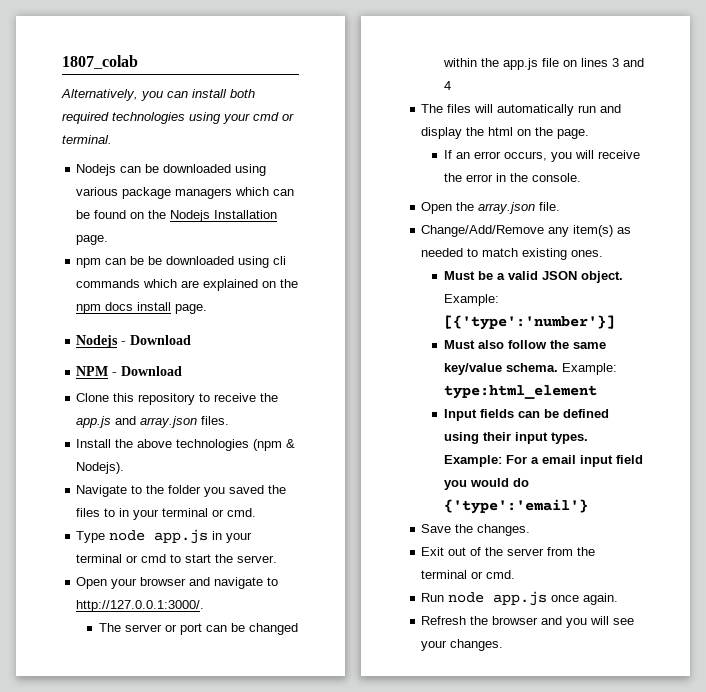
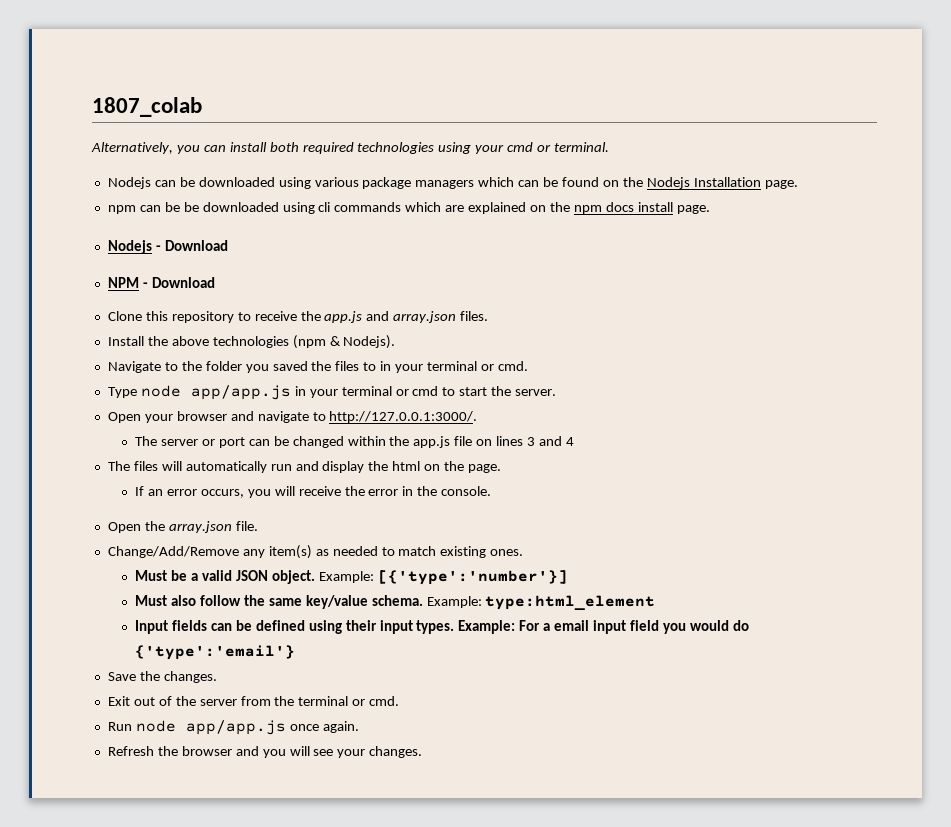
- Type node app.js in your terminal or cmd to start the server.
+ Type node app/app.js in your terminal or cmd to start the server.
- Run node app.js once again.
+ Run node app/app.js once again.

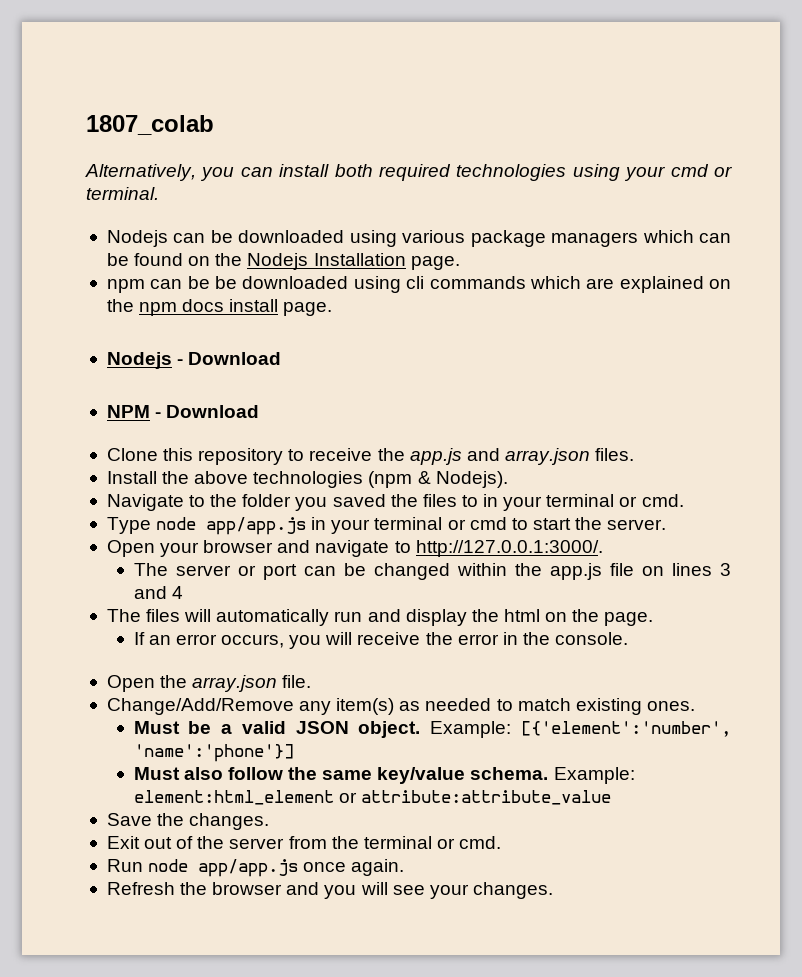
- Example: [{'type':'number'}]
+ Example: [{'element':'number', 'name':'phone'}]
- Example: type:html_element
- Input fields can be defined using their input types. Example: For a email input field you would do {'type':'email'}
+ Example: element:html_element or attribute:attribute_value

